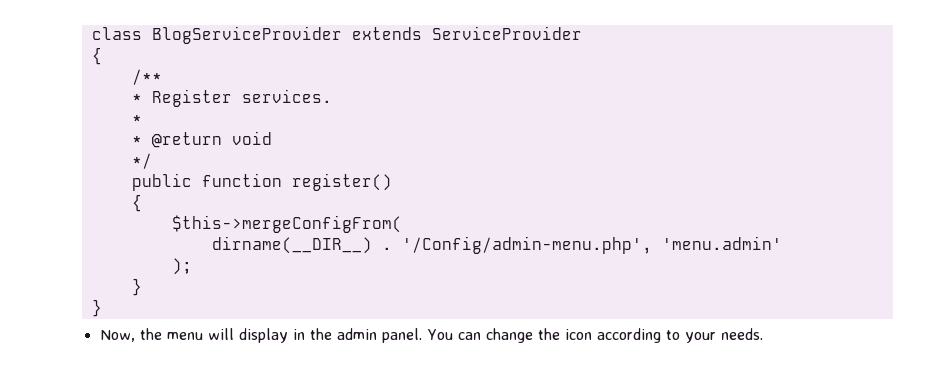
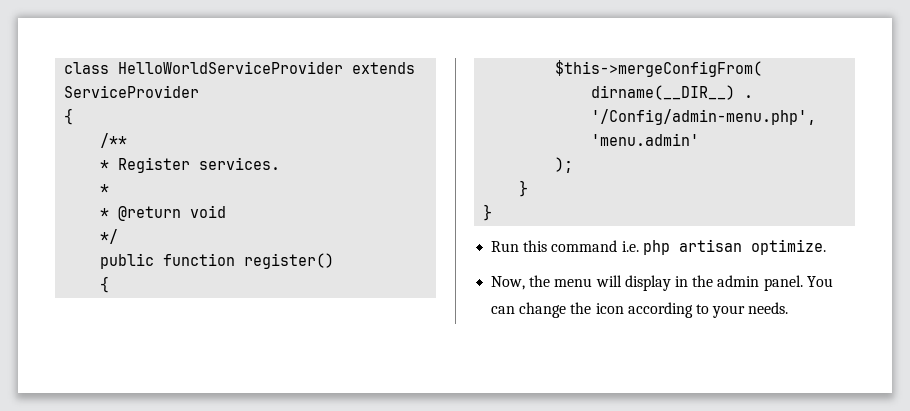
- class BlogServiceProvider extends ServiceProvider
+ class HelloWorldServiceProvider extends ServiceProvider
+ Run this command i.e. php artisan optimize.

